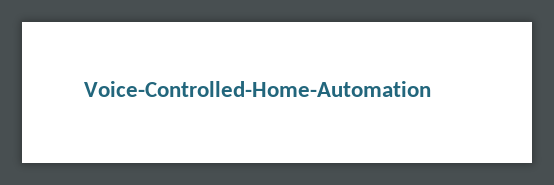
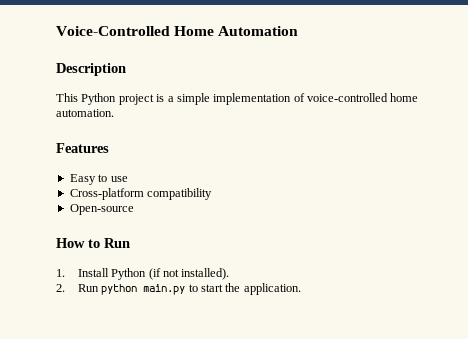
- Voice-Controlled-Home-Automation
+ Voice-Controlled Home Automation
+ Description
+ This Python project is a simple implementation of voice-controlled home automation.
+ Features
+ Easy to use
+ Cross-platform compatibility
+ Open-source
+ How to Run
+ 1. Install Python (if not installed).
+ 2. Run python main.py to start the application.

